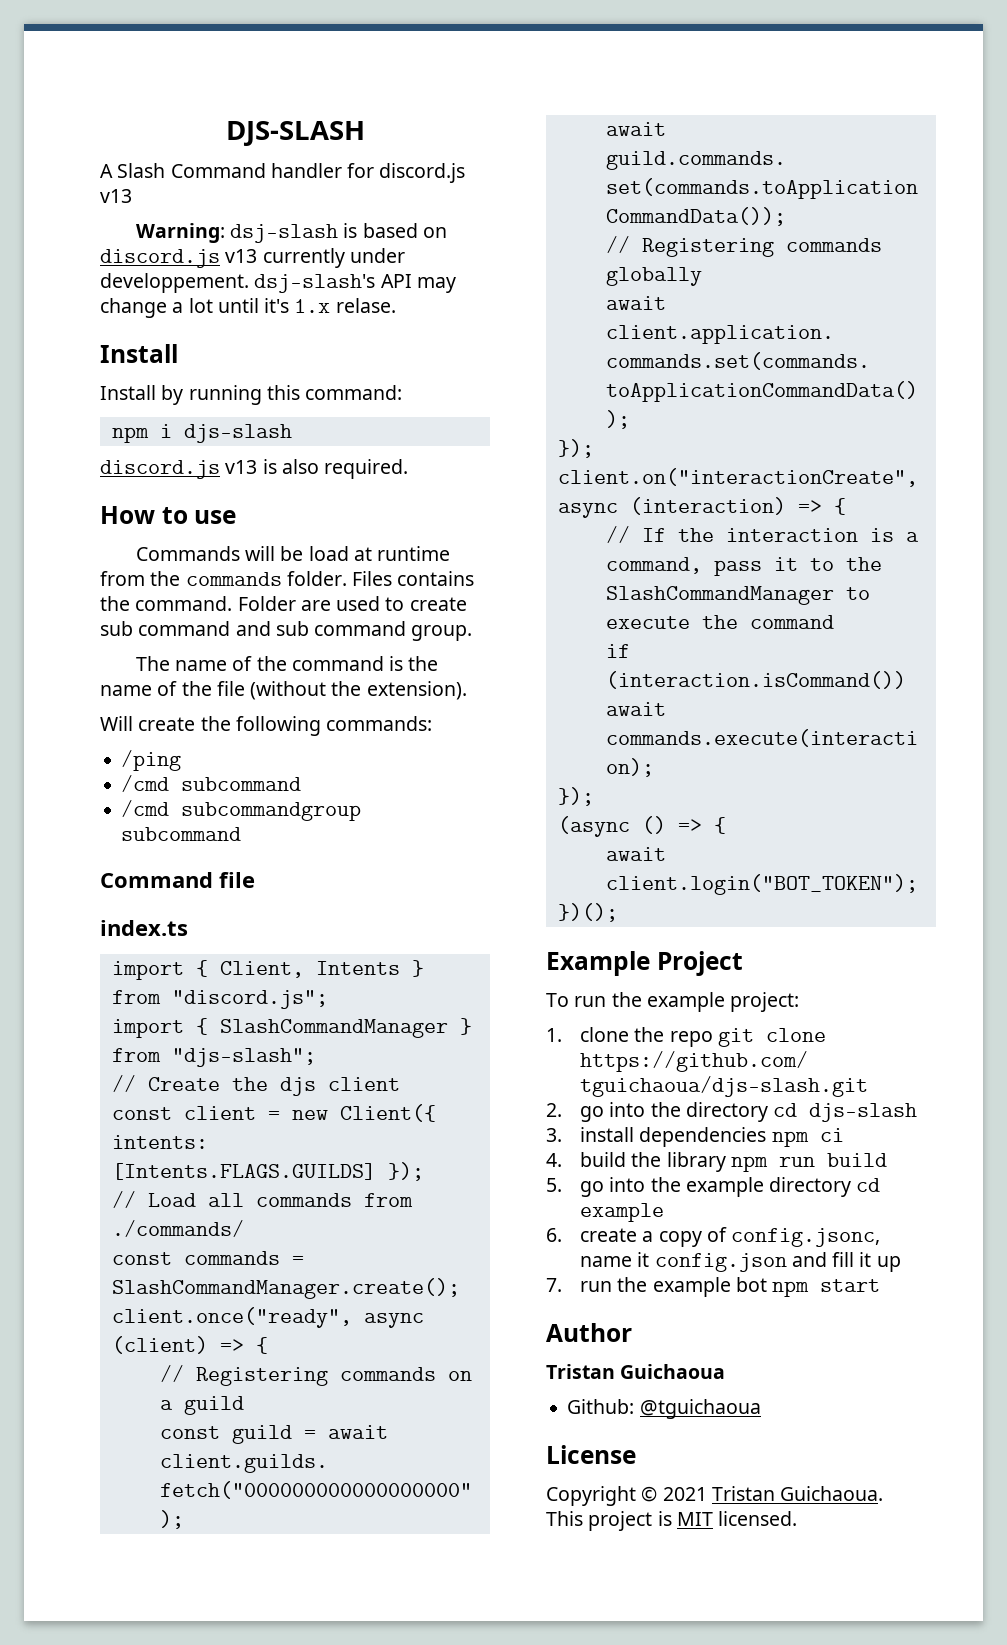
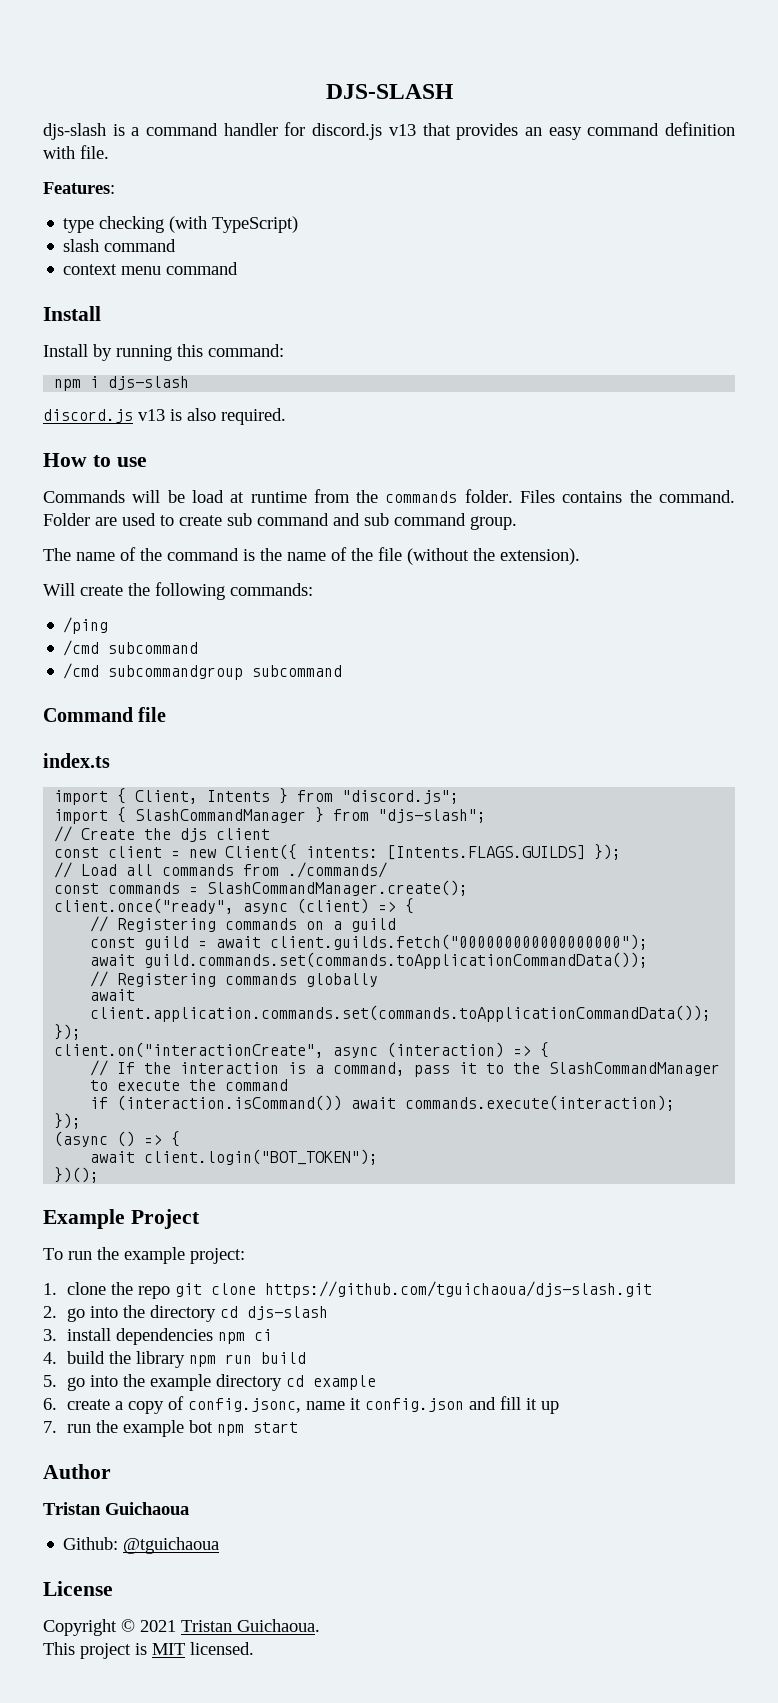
- A Slash Command handler for discord.js v13
- Warning: dsj-slash is based on discord.js v13 currently under developpement. dsj-slash's API may change a lot until it's 1.x relase.
+ djs-slash is a command handler for discord.js v13 that provides an easy command definition with file.
+ Features:
+ type checking (with TypeScript)
+ slash command
+ context menu command

